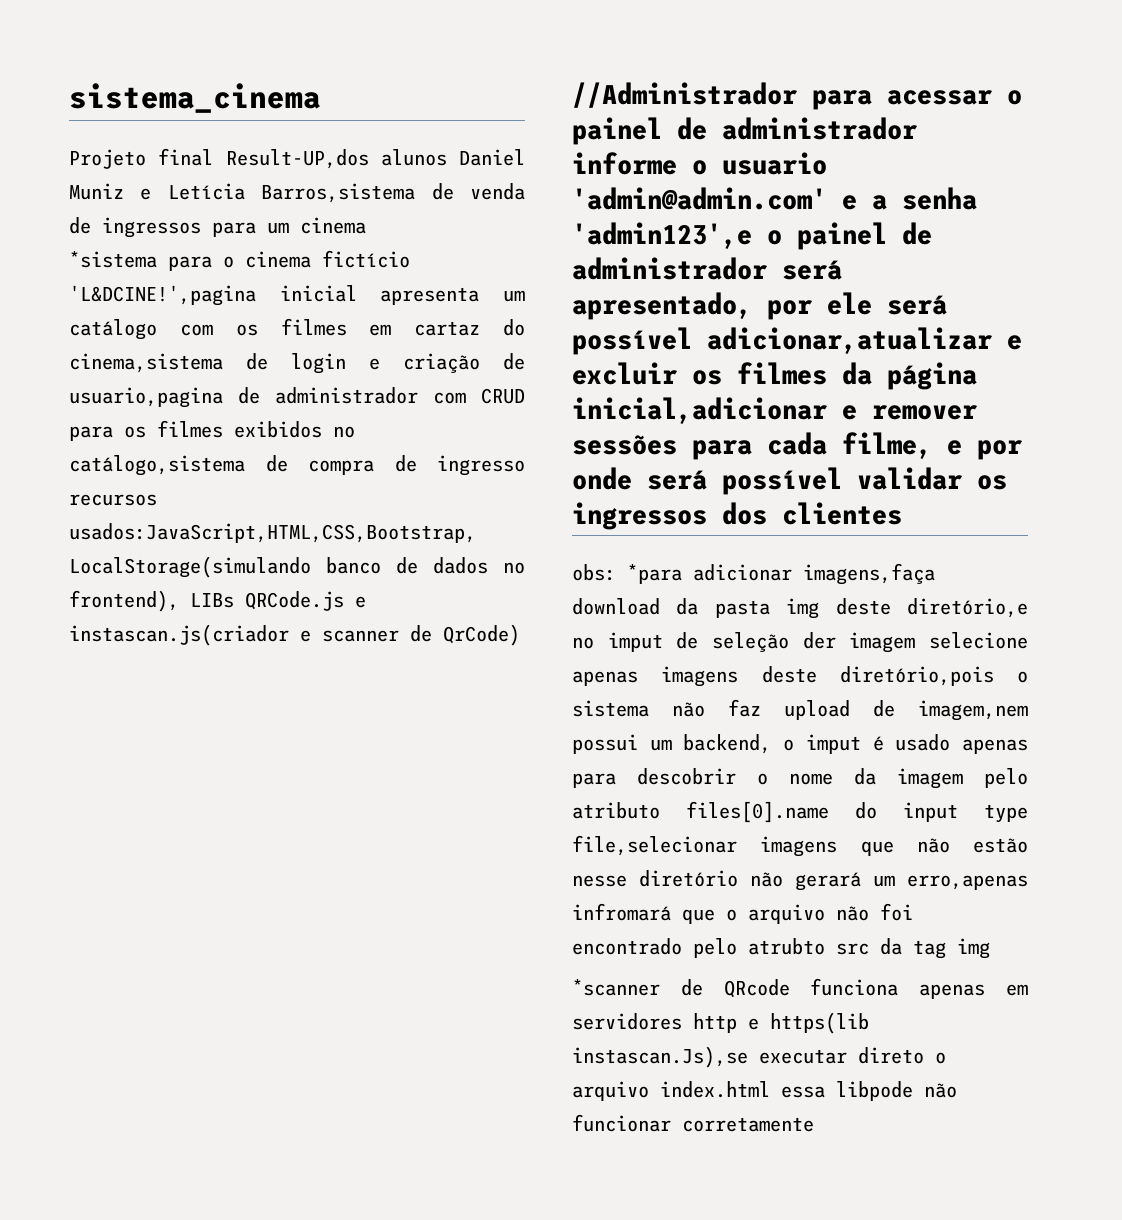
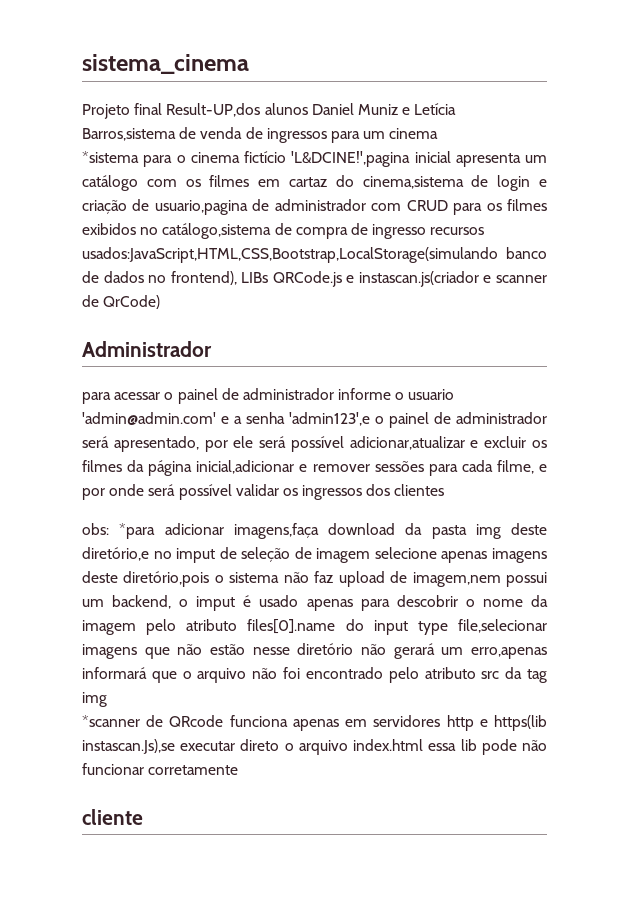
- //Administrador para acessar o painel de administrador informe o usuario 'admin@admin.com' e a senha 'admin123',e o painel de administrador será apresentado, por ele será possível adicionar,atualizar e excluir os filmes da página inicial,adicionar e remover sessões para cada filme, e por onde será possível validar os ingressos dos clientes
+ Administrador
+ para acessar o painel de administrador informe o usuario 'admin@admin.com' e a senha 'admin123',e o painel de administrador será apresentado, por ele será possível adicionar,atualizar e excluir os filmes da página inicial,adicionar e remover sessões para cada filme, e por onde será possível validar os ingressos dos clientes
- *para adicionar imagens,faça download da pasta img deste diretório,e no imput de seleção der imagem selecione apenas imagens deste diretório,pois o sistema não faz upload de imagem,nem possui um backend, o imput é usado apenas para descobrir o nome da imagem pelo atributo files[0].name do input type file,selecionar imagens que não estão nesse diretório não gerará um erro,apenas infromará que o arquivo não foi encontrado pelo atrubto src da tag img
+ *para adicionar imagens,faça download da pasta img deste diretório,e no imput de seleção de imagem selecione apenas imagens deste diretório,pois o sistema não faz upload de imagem,nem possui um backend, o imput é usado apenas para descobrir o nome da imagem pelo atributo files[0].name do input type file,selecionar imagens que não estão nesse diretório não gerará um erro,apenas informará que o arquivo não foi encontrado pelo atributo src da tag img
- *scanner de QRcode funciona apenas em servidores http e https(lib instascan.Js),se executar direto o arquivo index.html essa libpode não funcionar corretamente
+ *scanner de QRcode funciona apenas em servidores http e https(lib instascan.Js),se executar direto o arquivo index.html essa lib pode não funcionar corretamente
+ cliente

